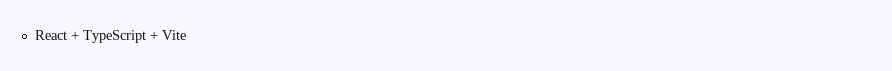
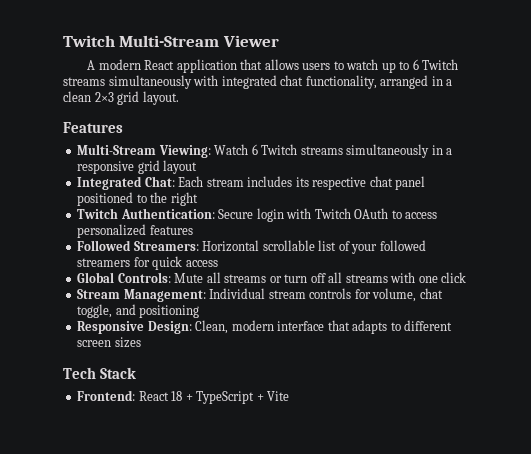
- React + TypeScript + Vite
+ Twitch Multi-Stream Viewer
+ A modern React application that allows users to watch up to 6 Twitch streams simultaneously with integrated chat functionality, arranged in a clean 2×3 grid layout.
+ Features
+ Multi-Stream Viewing: Watch 6 Twitch streams simultaneously in a responsive grid layout
+ Integrated Chat: Each stream includes its respective chat panel positioned to the right
+ Twitch Authentication: Secure login with Twitch OAuth to access personalized features
+ Followed Streamers: Horizontal scrollable list of your followed streamers for quick access
+ Global Controls: Mute all streams or turn off all streams with one click
+ Stream Management: Individual stream controls for volume, chat toggle, and positioning
+ Responsive Design: Clean, modern interface that adapts to different screen sizes
+ Tech Stack
+ Frontend: React 18 + TypeScript + Vite

